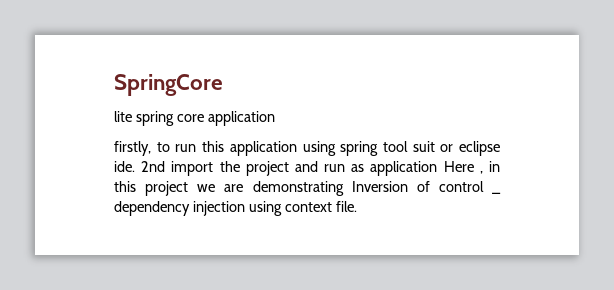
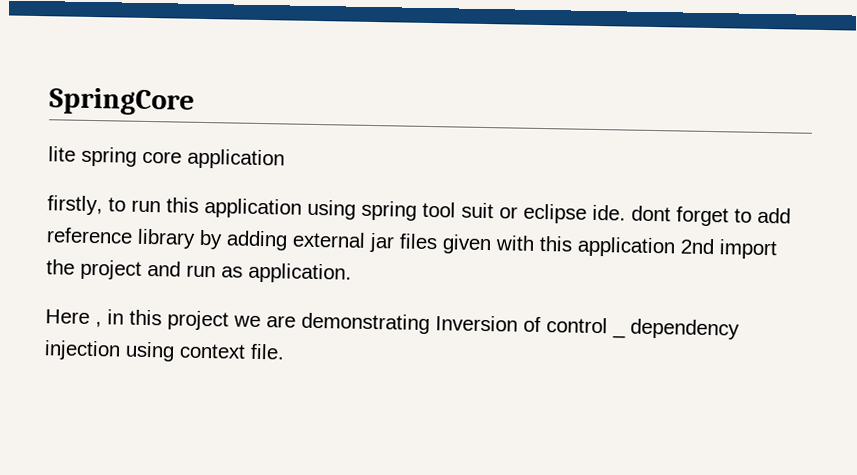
- firstly, to run this application using spring tool suit or eclipse ide. 2nd import the project and run as application Here , in this project we are demonstrating Inversion of control _ dependency injection using context file.
+ firstly, to run this application using spring tool suit or eclipse ide. dont forget to add reference library by adding external jar files given with this application 2nd import the project and run as application.
+ Here , in this project we are demonstrating Inversion of control _ dependency injection using context file.

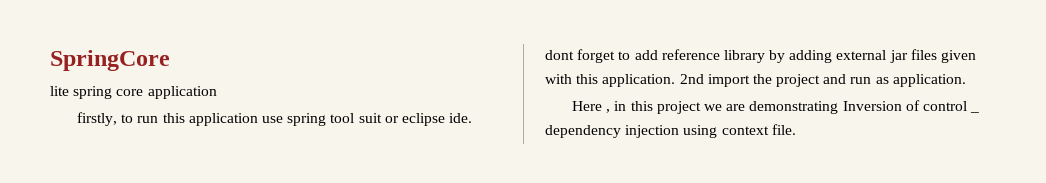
- firstly, to run this application using spring tool suit or eclipse ide. dont forget to add reference library by adding external jar files given with this application 2nd import the project and run as application.
+ firstly, to run this application use spring tool suit or eclipse ide. dont forget to add reference library by adding external jar files given with this application. 2nd import the project and run as application.

